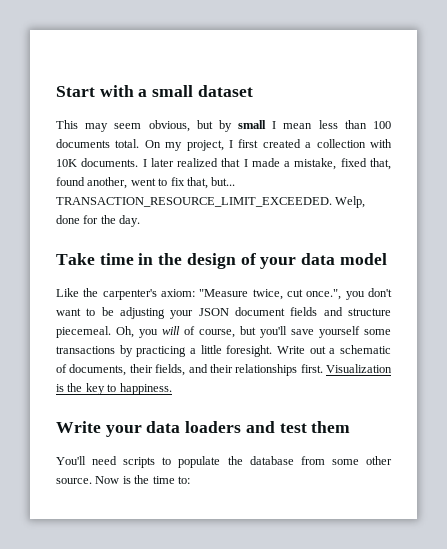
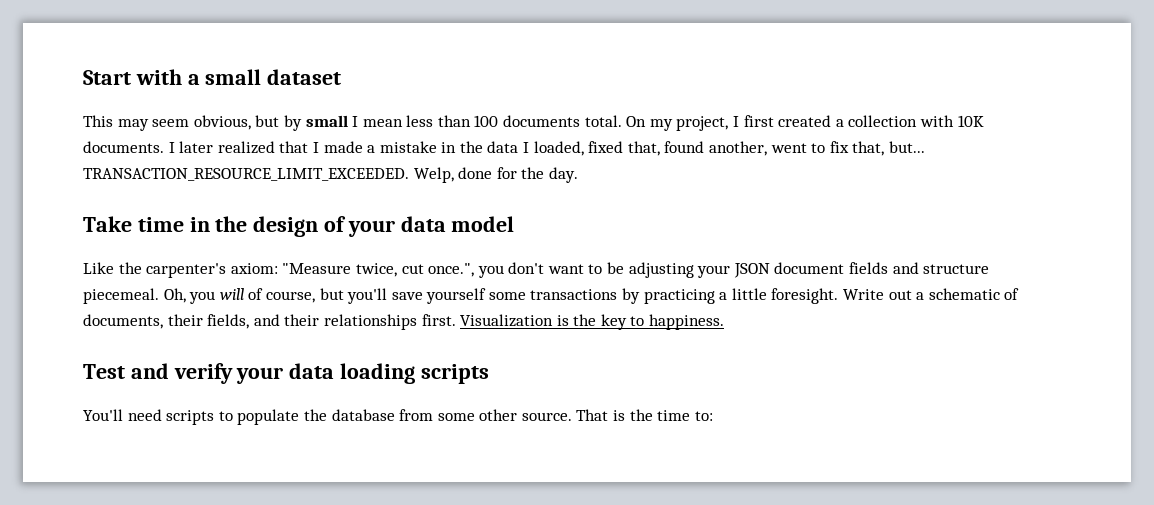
- I later realized that I made a mistake, fixed that, found another, went to fix that, but...
+ I later realized that I made a mistake in the data I loaded, fixed that, found another, went to fix that, but...
- Write your data loaders and test them
+ Test and verify your data loading scripts
- Now is the time to:
+ That is the time to:

